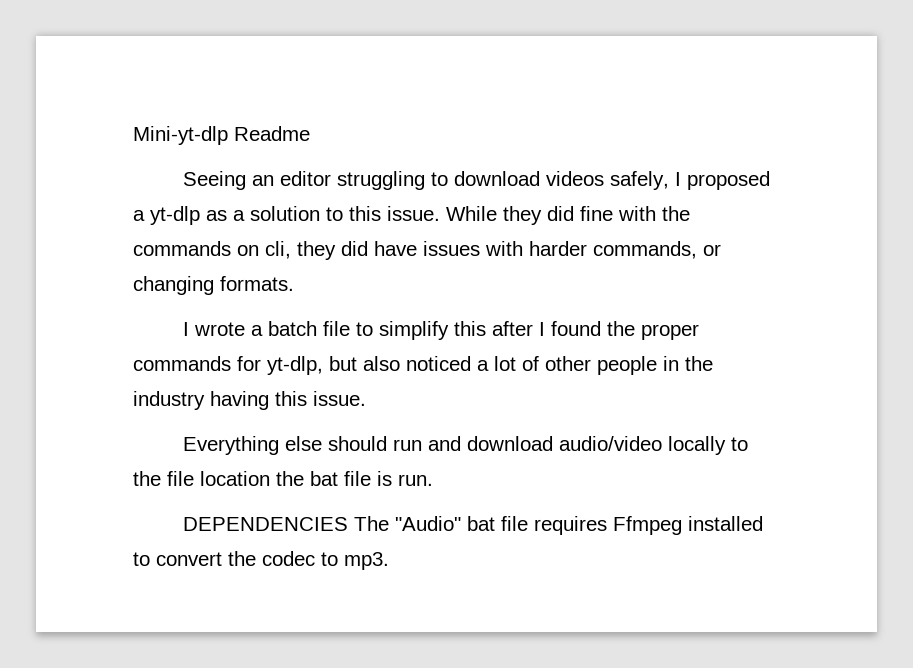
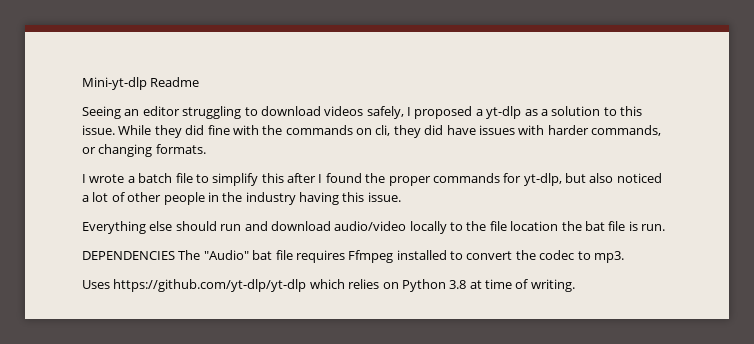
+ Uses https://github.com/yt-dlp/yt-dlp which relies on Python 3.8 at time of writing.

